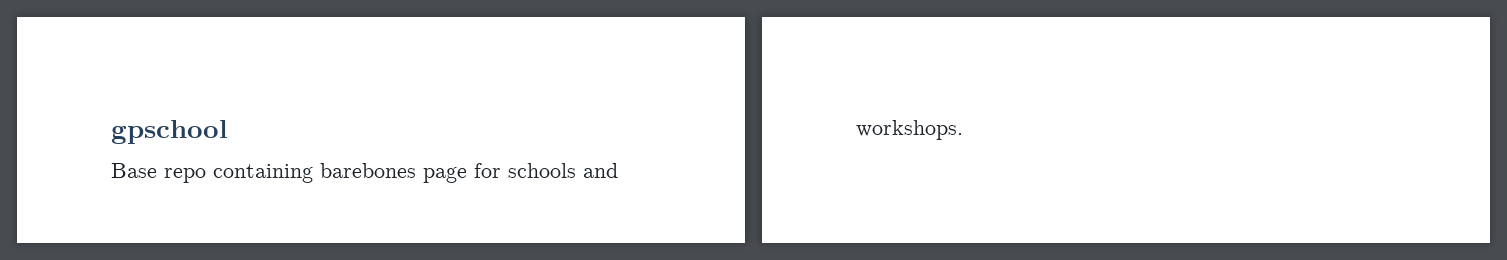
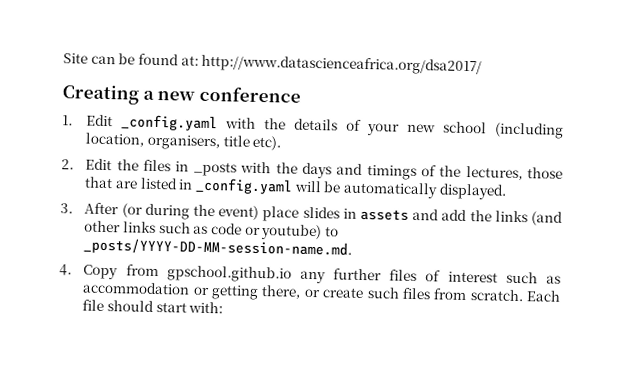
- gpschool
- Base repo containing barebones page for schools and workshops.
+ Site can be found at: http://www.datascienceafrica.org/dsa2017/
+ Creating a new conference
+ 1. Edit _config.yaml with the details of your new school (including location, organisers, title etc).
+ 2. Edit the files in _posts with the days and timings of the lectures, those that are listed in _config.yaml will be automatically displayed.
+ 3. After (or during the event) place slides in assets and add the links (and other links such as code or youtube) to _posts/YYYY-DD-MM-session-name.md.
+ 4. Copy from gpschool.github.io any further files of interest such as accommodation or getting there, or create such files from scratch. Each file should start with:

